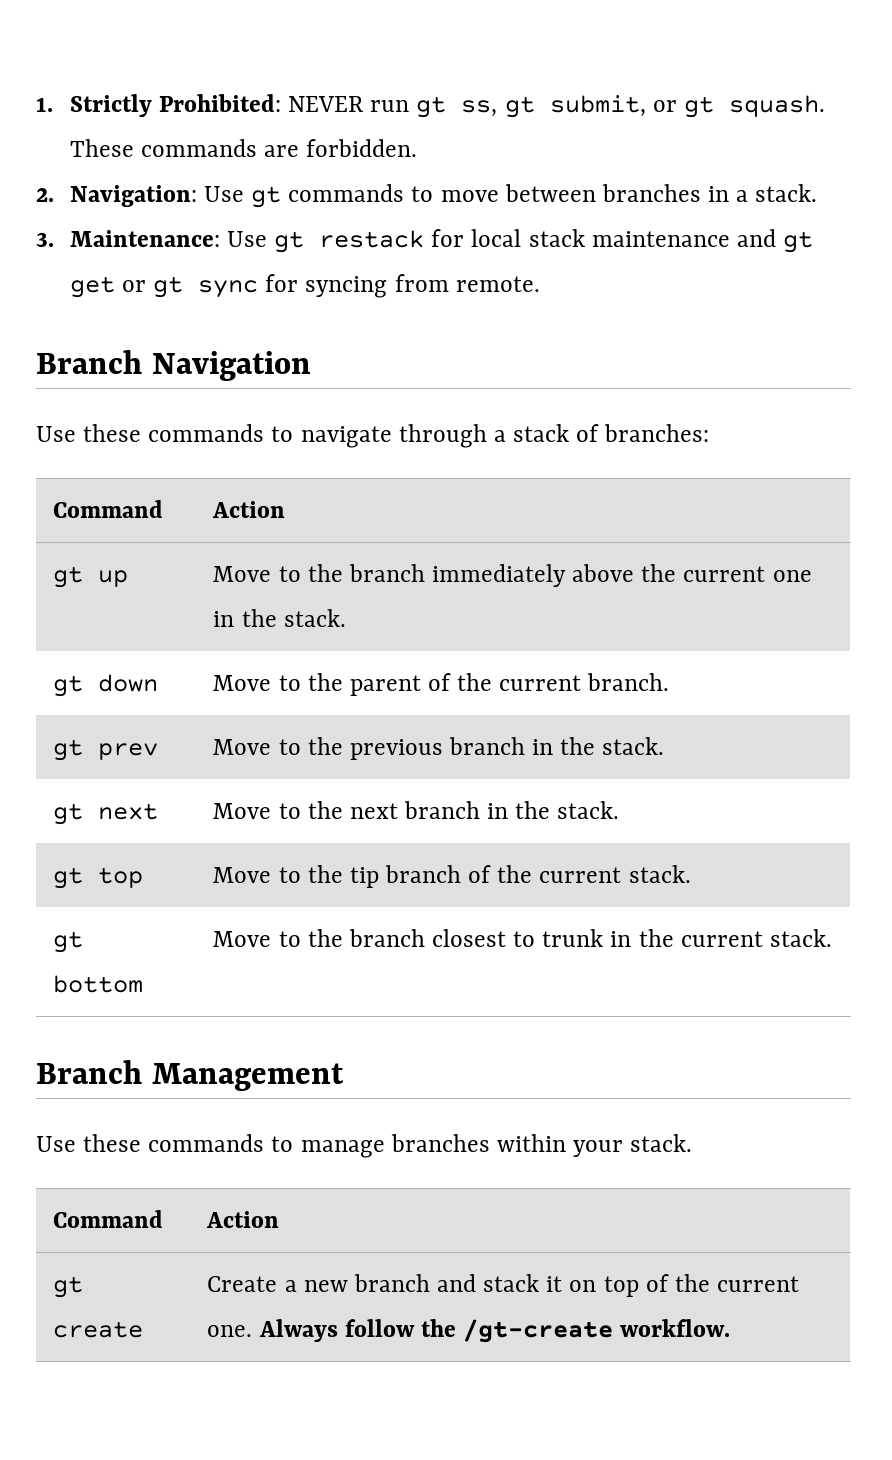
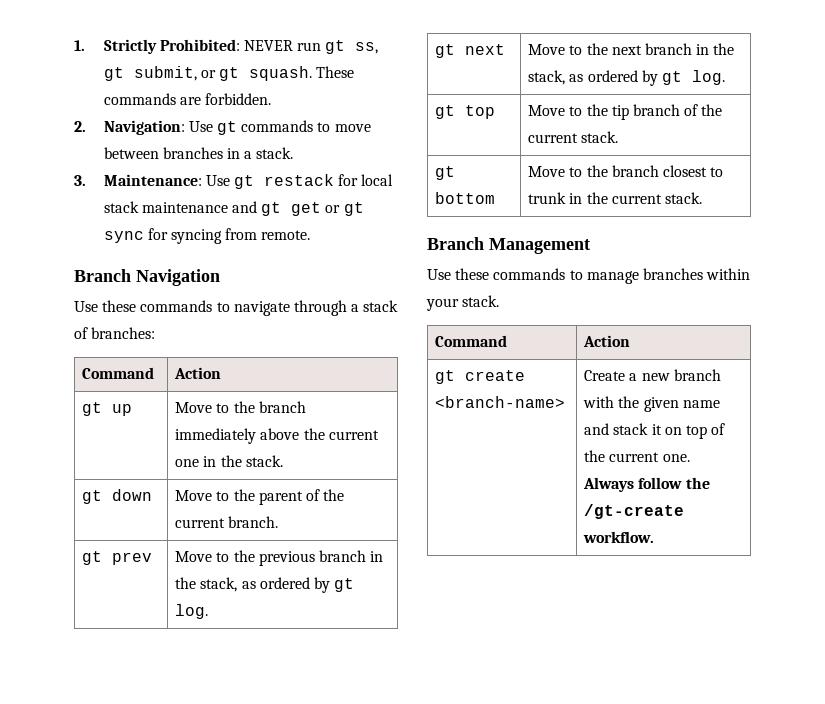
- gt prev | Move to the previous branch in the stack.
+ gt prev | Move to the previous branch in the stack, as ordered by gt log.
- gt next | Move to the next branch in the stack.
+ gt next | Move to the next branch in the stack, as ordered by gt log.
- gt create | Create a new branch and stack it on top of the current one. Always follow the /gt-create workflow.
+ gt create <branch-name> | Create a new branch with the given name and stack it on top of the current one. Always follow the /gt-create workflow.

